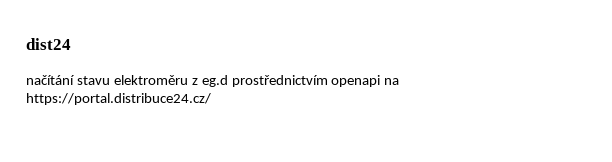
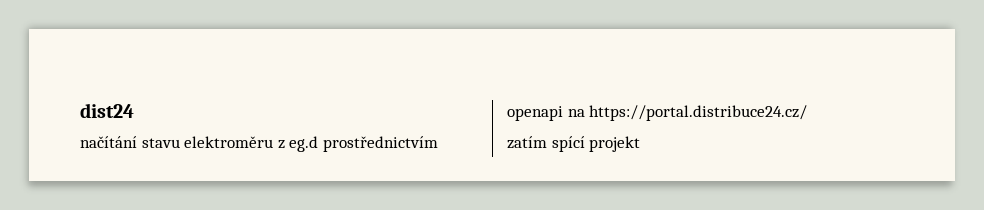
+ zatím spící projekt

